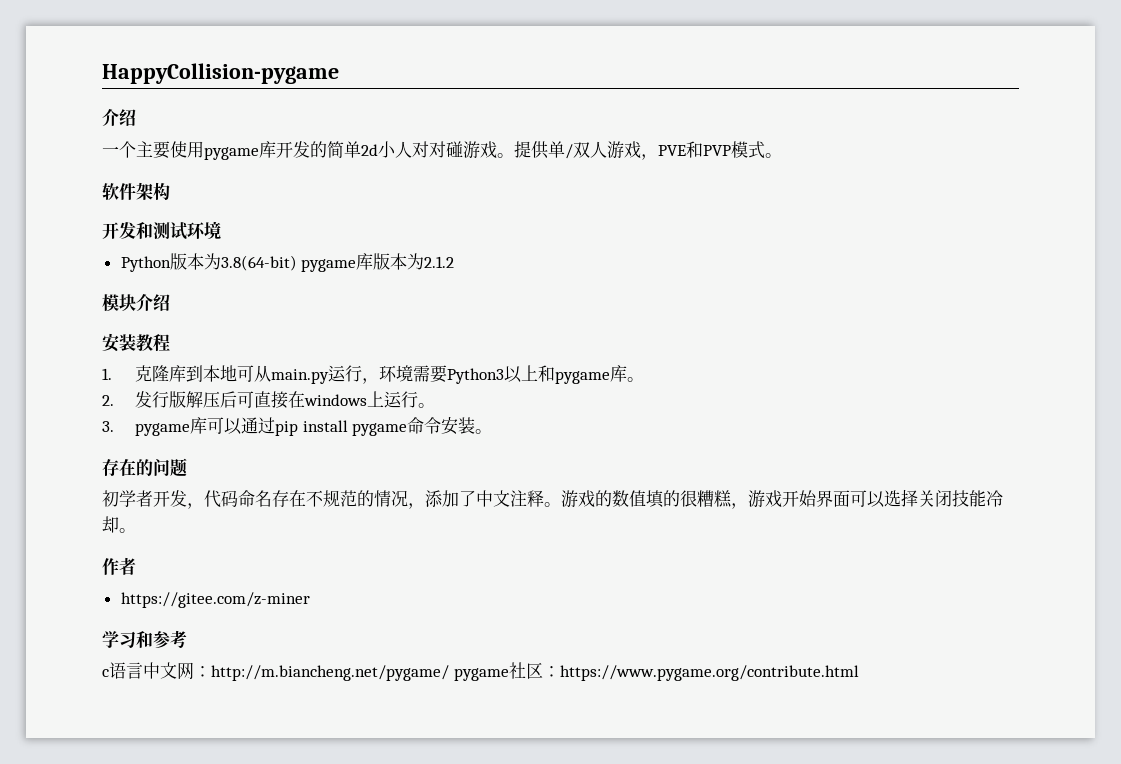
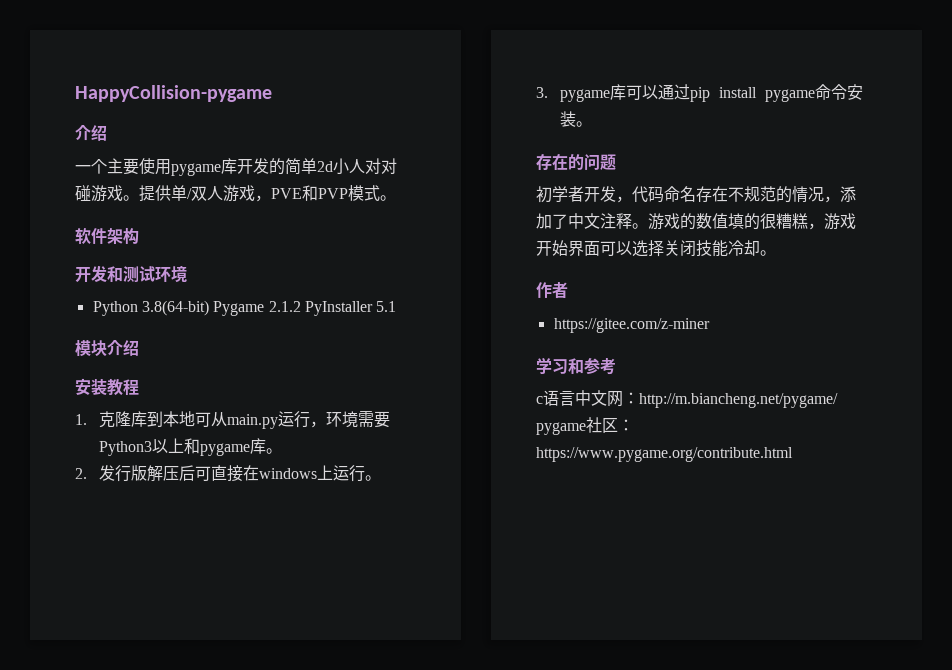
- Python版本为3.8(64-bit) pygame库版本为2.1.2
+ Python 3.8(64-bit) Pygame 2.1.2 PyInstaller 5.1

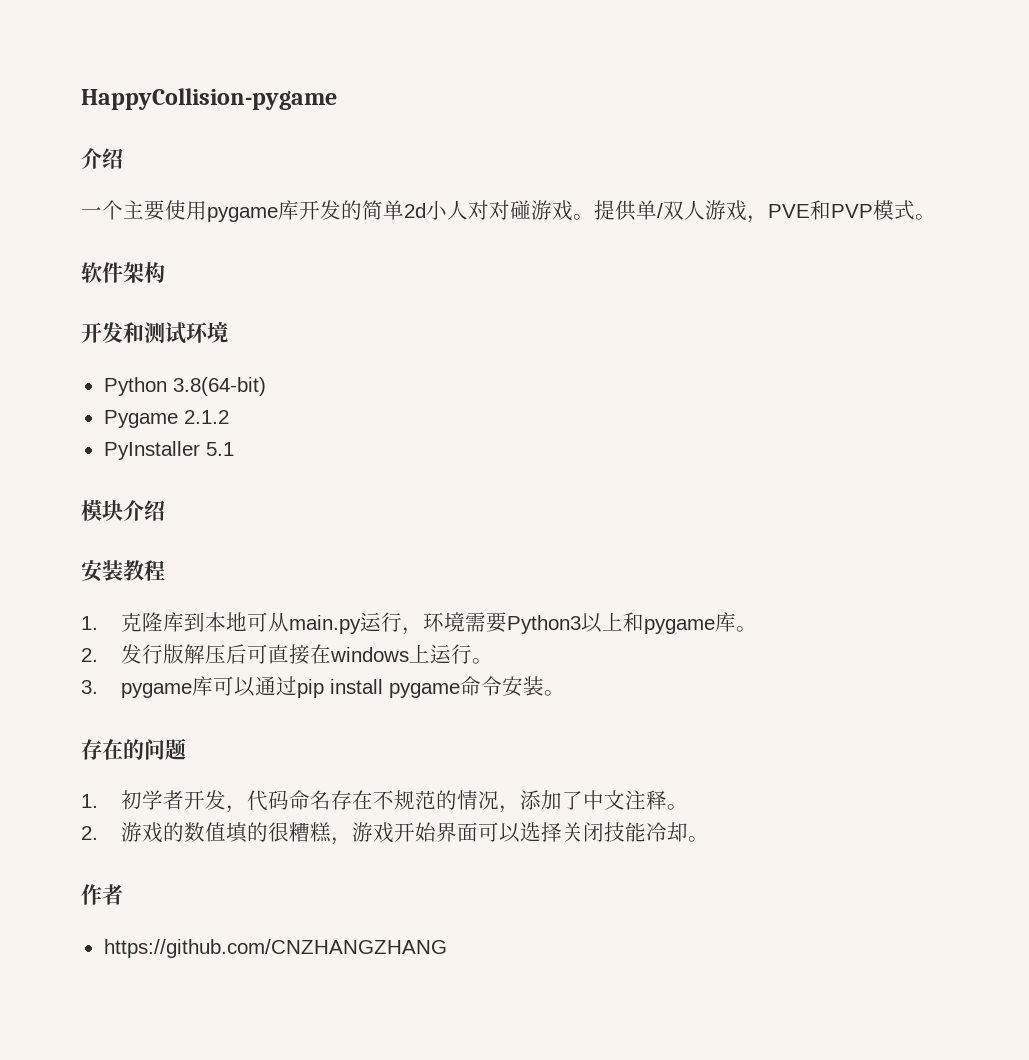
- Python 3.8(64-bit) Pygame 2.1.2 PyInstaller 5.1
+ Python 3.8(64-bit)
+ Pygame 2.1.2
+ PyInstaller 5.1
- 初学者开发，代码命名存在不规范的情况，添加了中文注释。游戏的数值填的很糟糕，游戏开始界面可以选择关闭技能冷却。
+ 1.初学者开发，代码命名存在不规范的情况，添加了中文注释。
+ 2.游戏的数值填的很糟糕，游戏开始界面可以选择关闭技能冷却。
- https://gitee.com/z-miner
- 学习和参考
- c语言中文网：http://m.biancheng.net/pygame/ pygame社区：https://www.pygame.org/contribute.html
+ https://github.com/CNZHANGZHANG

